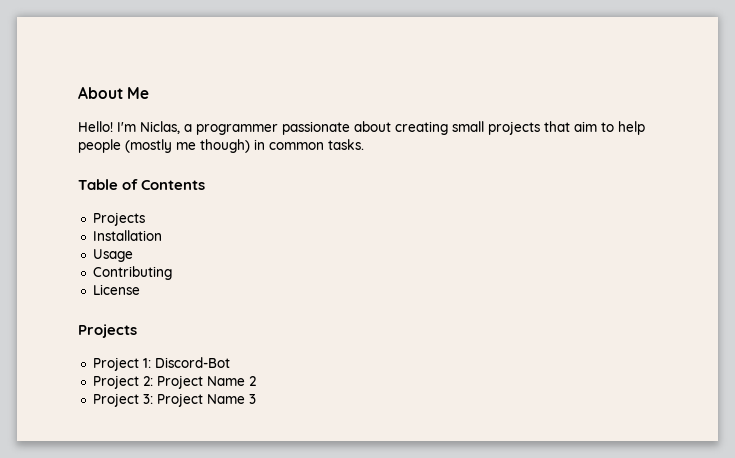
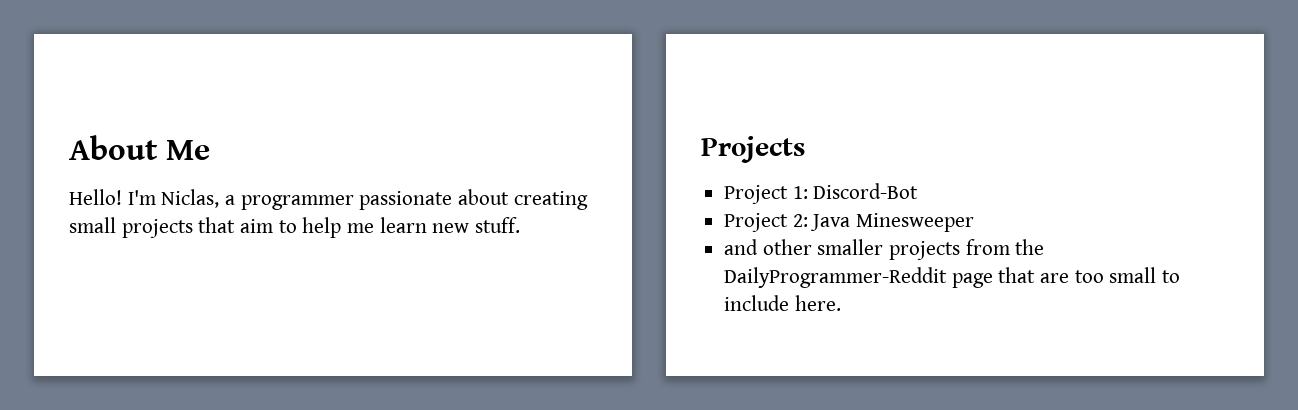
- I'm Niclas, a programmer passionate about creating small projects that aim to help people (mostly me though) in common tasks.
- Table of Contents
- Projects
- Installation
- Usage
- Contributing
- License
+ I'm Niclas, a programmer passionate about creating small projects that aim to help me learn new stuff.
- Project 2: Project Name 2
- Project 3: Project Name 3
+ Project 2: Java Minesweeper
+ and other smaller projects from the DailyProgrammer-Reddit page that are too small to include here.

